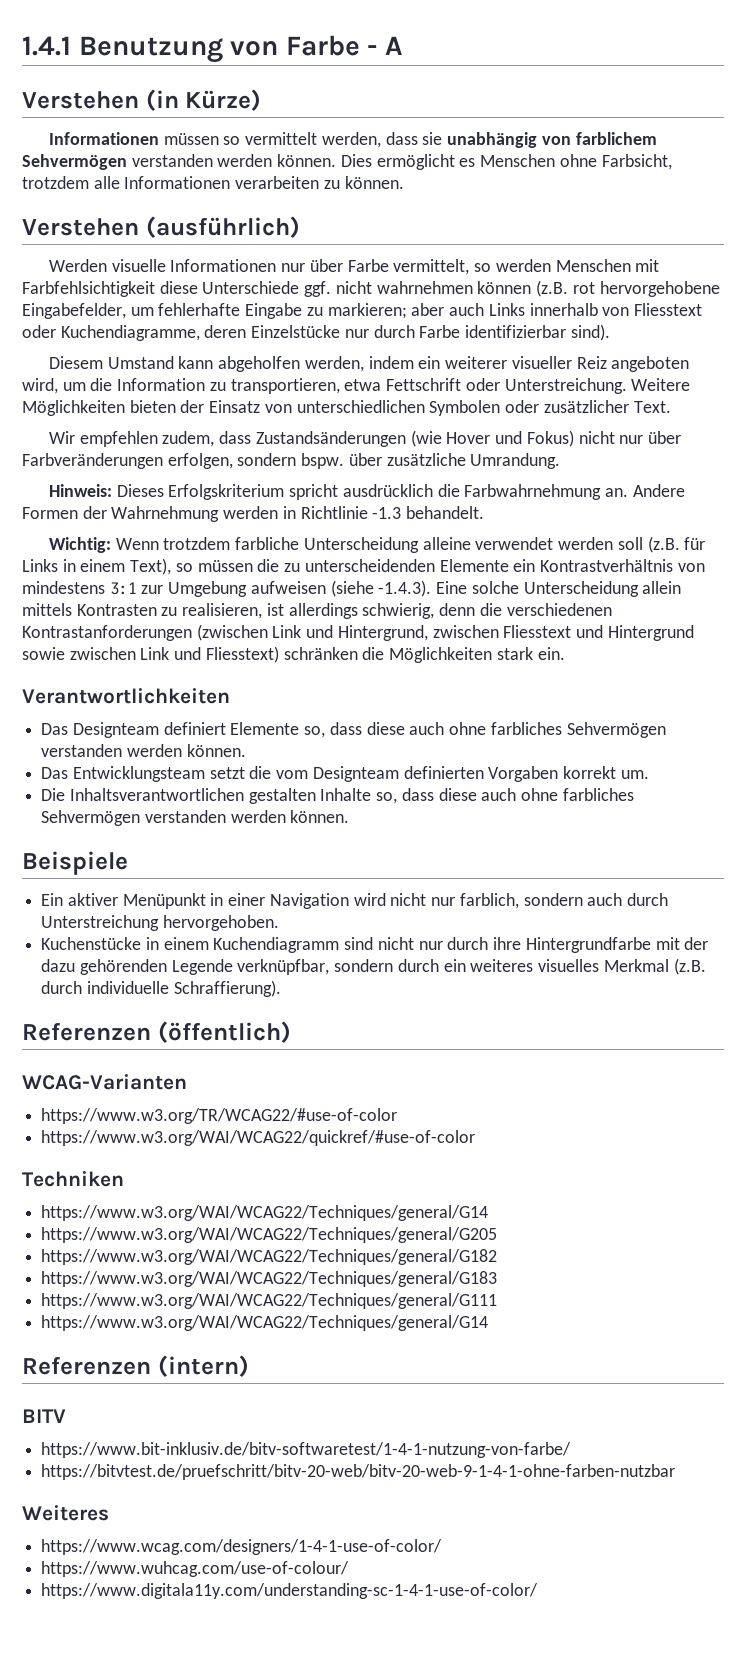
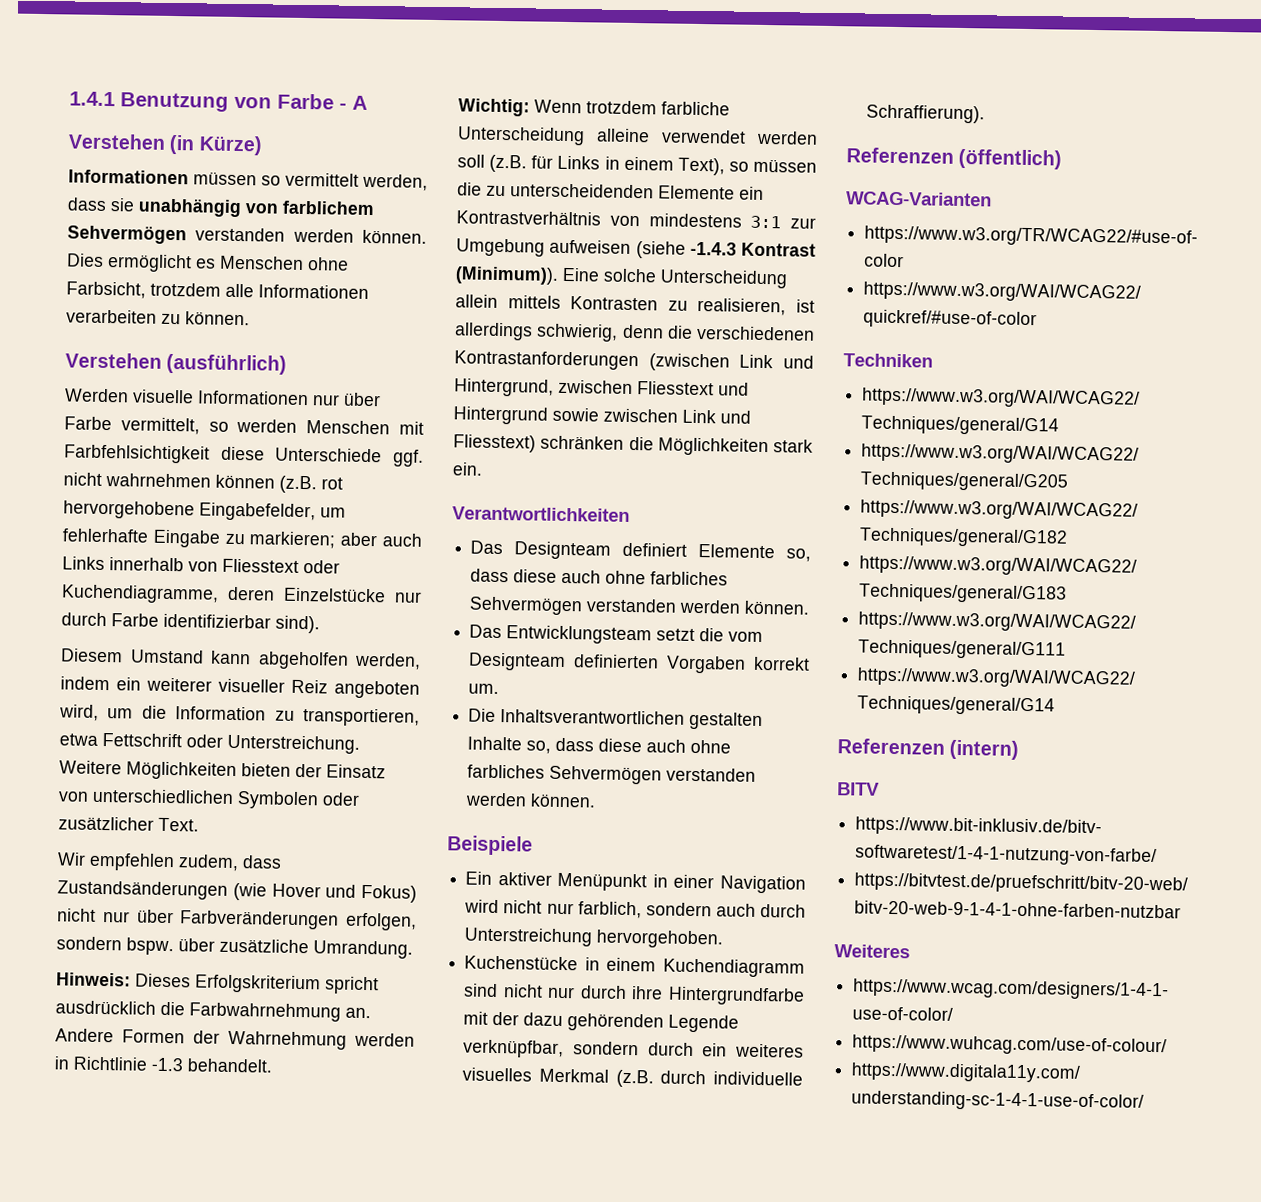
- Wenn trotzdem farbliche Unterscheidung alleine verwendet werden soll (z.B. für Links in einem Text), so müssen die zu unterscheidenden Elemente ein Kontrastverhältnis von mindestens 3:1 zur Umgebung aufweisen (siehe -1.4.3). Eine solche Unterscheidung allein mittels Kontrasten zu realisieren, ist allerdings schwierig, denn die verschiedenen Kontrastanforderungen (zwischen Link und Hintergrund, zwischen Fliesstext und Hintergrund sowie zwischen Link und Fliesstext) schränken die Möglichkeiten stark ein.
+ Wenn trotzdem farbliche Unterscheidung alleine verwendet werden soll (z.B. für Links in einem Text), so müssen die zu unterscheidenden Elemente ein Kontrastverhältnis von mindestens 3:1 zur Umgebung aufweisen (siehe -1.4.3 Kontrast (Minimum)). Eine solche Unterscheidung allein mittels Kontrasten zu realisieren, ist allerdings schwierig, denn die verschiedenen Kontrastanforderungen (zwischen Link und Hintergrund, zwischen Fliesstext und Hintergrund sowie zwischen Link und Fliesstext) schränken die Möglichkeiten stark ein.

